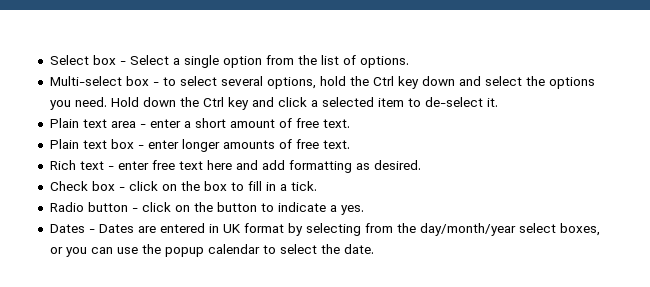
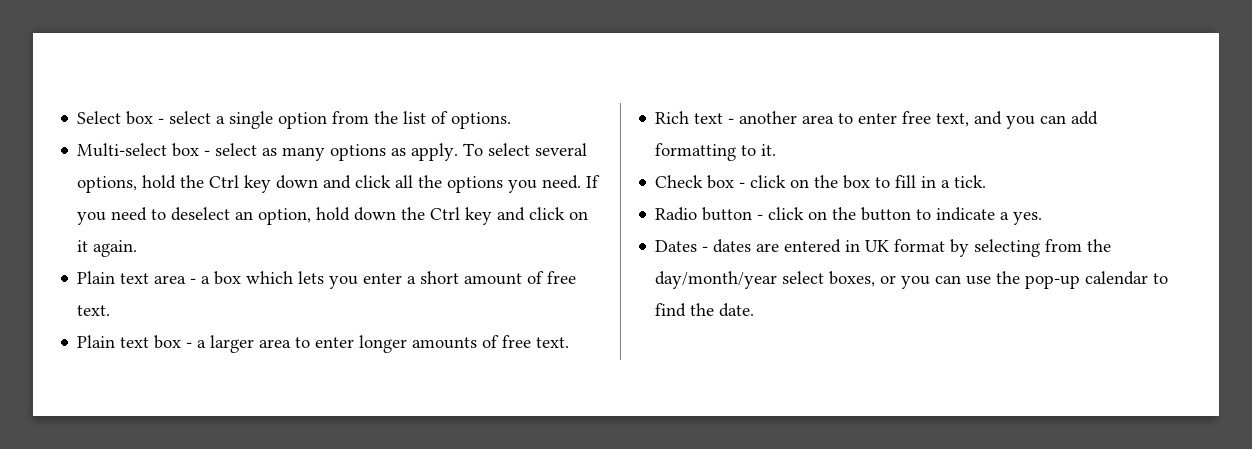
- Select box - Select a single option from the list of options.
+ Select box - select a single option from the list of options.
- Multi-select box - to select several options, hold the Ctrl key down and select the options you need.
+ Multi-select box - select as many options as apply. To select several options, hold the Ctrl key down and click all the options you need.
- Hold down the Ctrl key and click a selected item to de-select it.
+ If you need to deselect an option, hold down the Ctrl key and click on it again.
- Plain text area - enter a short amount of free text.
+ Plain text area - a box which lets you enter a short amount of free text.
- Plain text box - enter longer amounts of free text.
+ Plain text box - a larger area to enter longer amounts of free text.
- Rich text - enter free text here and add formatting as desired.
+ Rich text - another area to enter free text, and you can add formatting to it.
- Dates - Dates are entered in UK format by selecting from the day/month/year select boxes, or you can use the popup calendar to select the date.
+ Dates - dates are entered in UK format by selecting from the day/month/year select boxes, or you can use the pop-up calendar to find the date.

